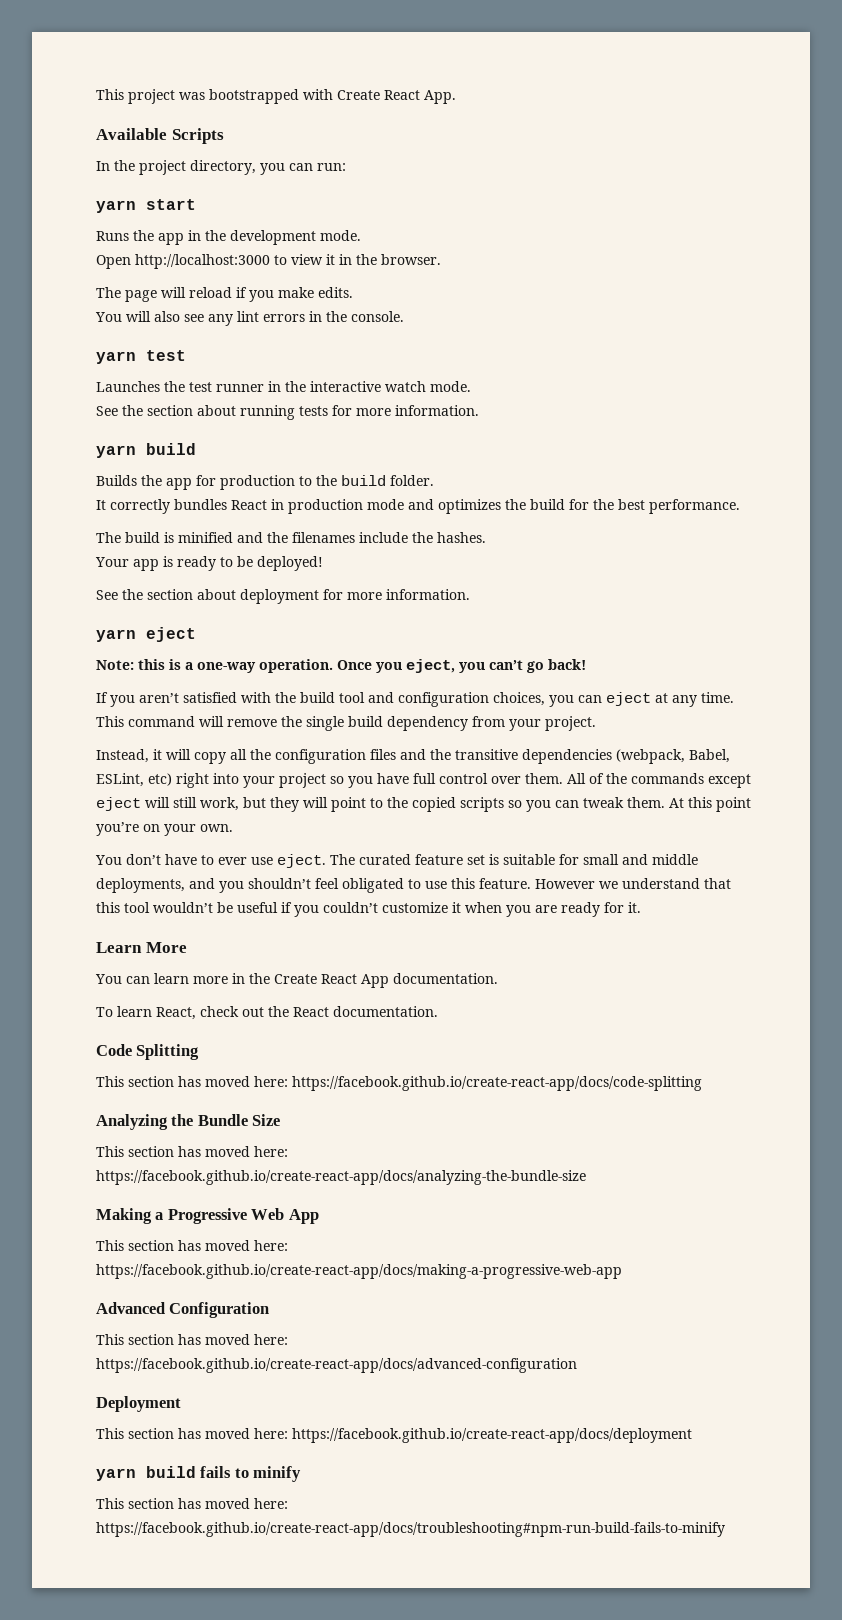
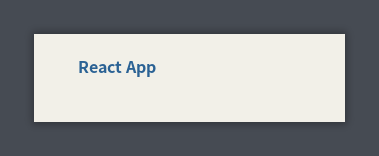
- This project was bootstrapped with Create React App.
- Available Scripts
- In the project directory, you can run:
- yarn start
- Runs the app in the development mode.
- Open http://localhost:3000 to view it in the browser.
- The page will reload if you make edits.
- You will also see any lint errors in the console.
- yarn test
- Launches the test runner in the interactive watch mode.
- See the section about running tests for more information.
- yarn build
- Builds the app for production to the build folder.
- It correctly bundles React in production mode and optimizes the build for the best performance.
- The build is minified and the filenames include the hashes.
- Your app is ready to be deployed!
- See the section about deployment for more information.
- yarn eject
- Note: this is a one-way operation. Once you eject, you can’t go back!
- If you aren’t satisfied with the build tool and configuration choices, you can eject at any time. This command will remove the single build dependency from your project.
- Instead, it will copy all the configuration files and the transitive dependencies (webpack, Babel, ESLint, etc) right into your project so you have full control over them. All of the commands except eject will still work, but they will point to the copied scripts so you can tweak them. At this point you’re on your own.
- You don’t have to ever use eject. The curated feature set is suitable for small and middle deployments, and you shouldn’t feel obligated to use this feature. However we understand that this tool wouldn’t be useful if you couldn’t customize it when you are ready for it.
- Learn More
- You can learn more in the Create React App documentation.
- To learn React, check out the React documentation.
- Code Splitting
- This section has moved here: https://facebook.github.io/create-react-app/docs/code-splitting
- Analyzing the Bundle Size
- This section has moved here: https://facebook.github.io/create-react-app/docs/analyzing-the-bundle-size
- Making a Progressive Web App
- This section has moved here: https://facebook.github.io/create-react-app/docs/making-a-progressive-web-app
- Advanced Configuration
- This section has moved here: https://facebook.github.io/create-react-app/docs/advanced-configuration
- Deployment
- This section has moved here: https://facebook.github.io/create-react-app/docs/deployment
- yarn build fails to minify
- This section has moved here: https://facebook.github.io/create-react-app/docs/troubleshooting#npm-run-build-fails-to-minify
+ React App

